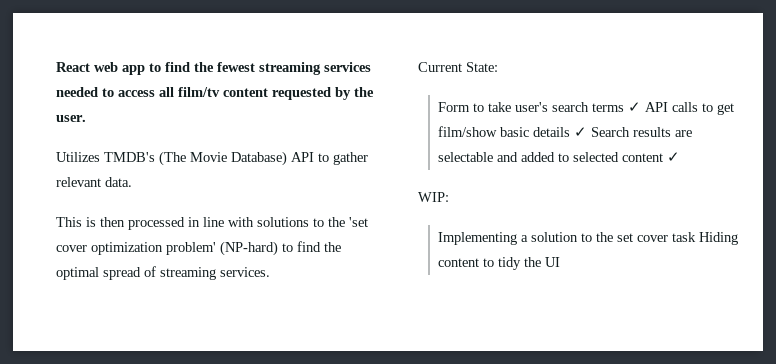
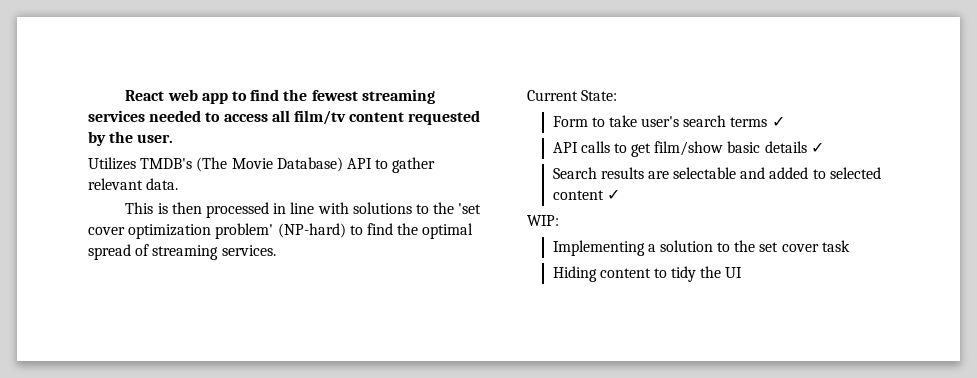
- Form to take user's search terms ✓ API calls to get film/show basic details ✓ Search results are selectable and added to selected content ✓
+ Form to take user's search terms ✓
+ API calls to get film/show basic details ✓
+ Search results are selectable and added to selected content ✓
- Implementing a solution to the set cover task Hiding content to tidy the UI
+ Implementing a solution to the set cover task
+ Hiding content to tidy the UI

